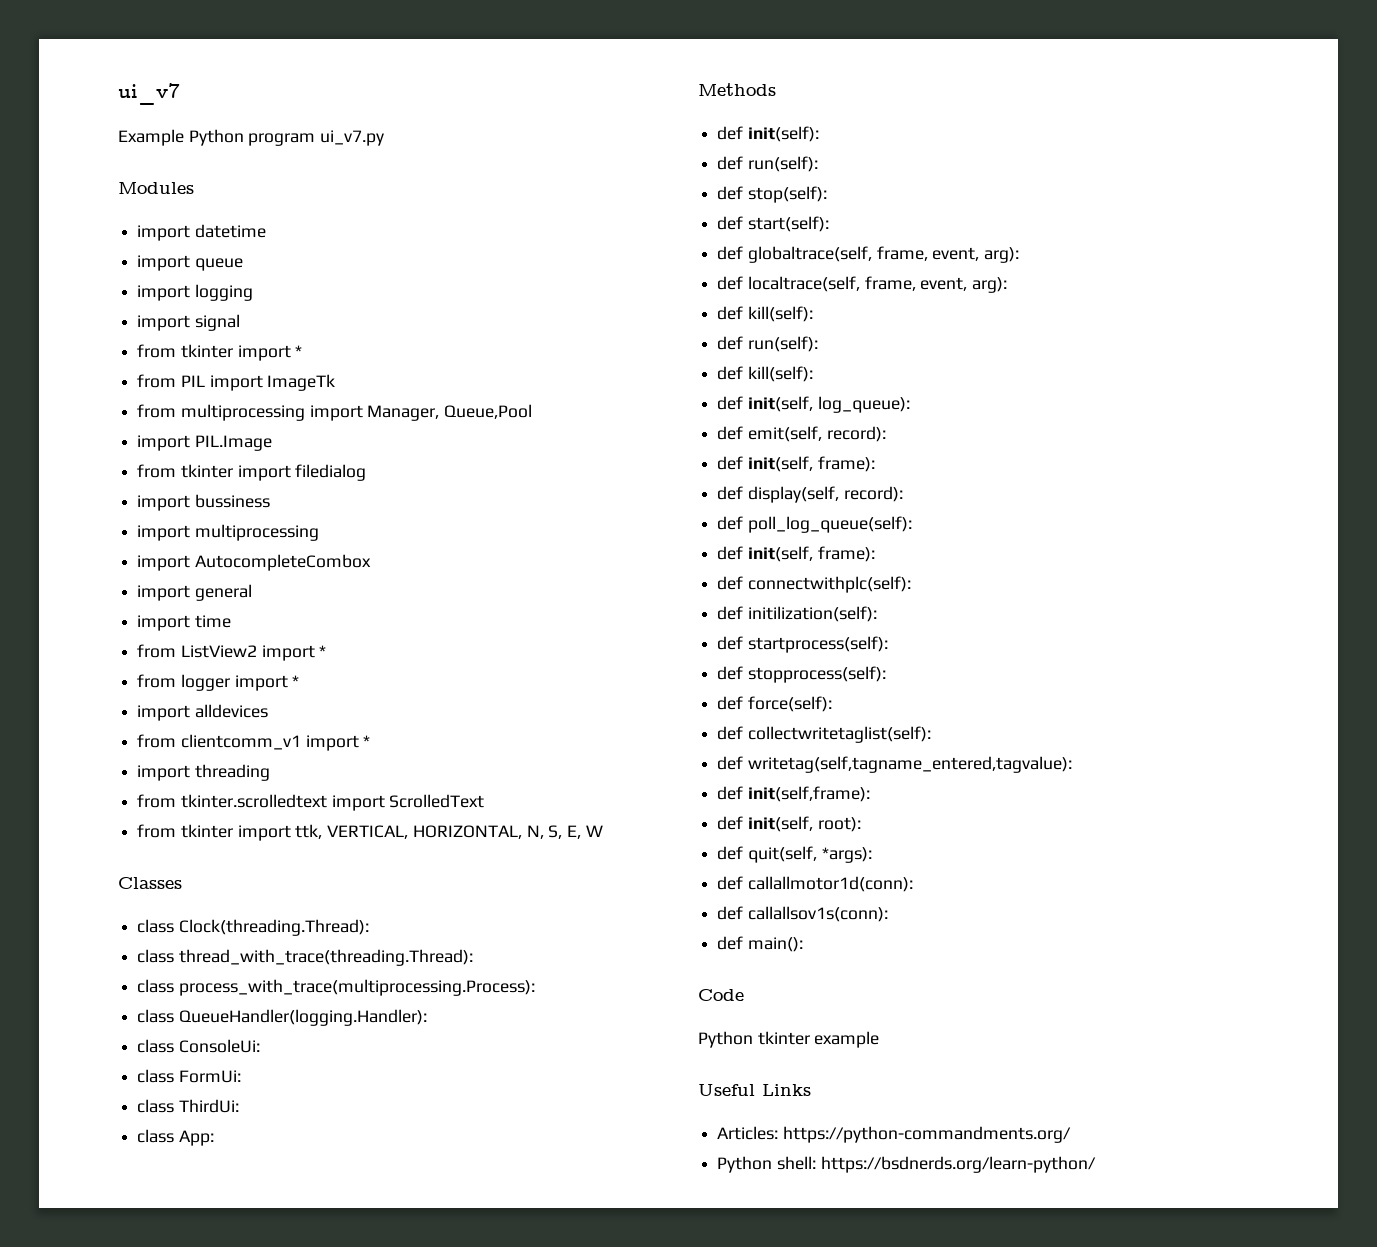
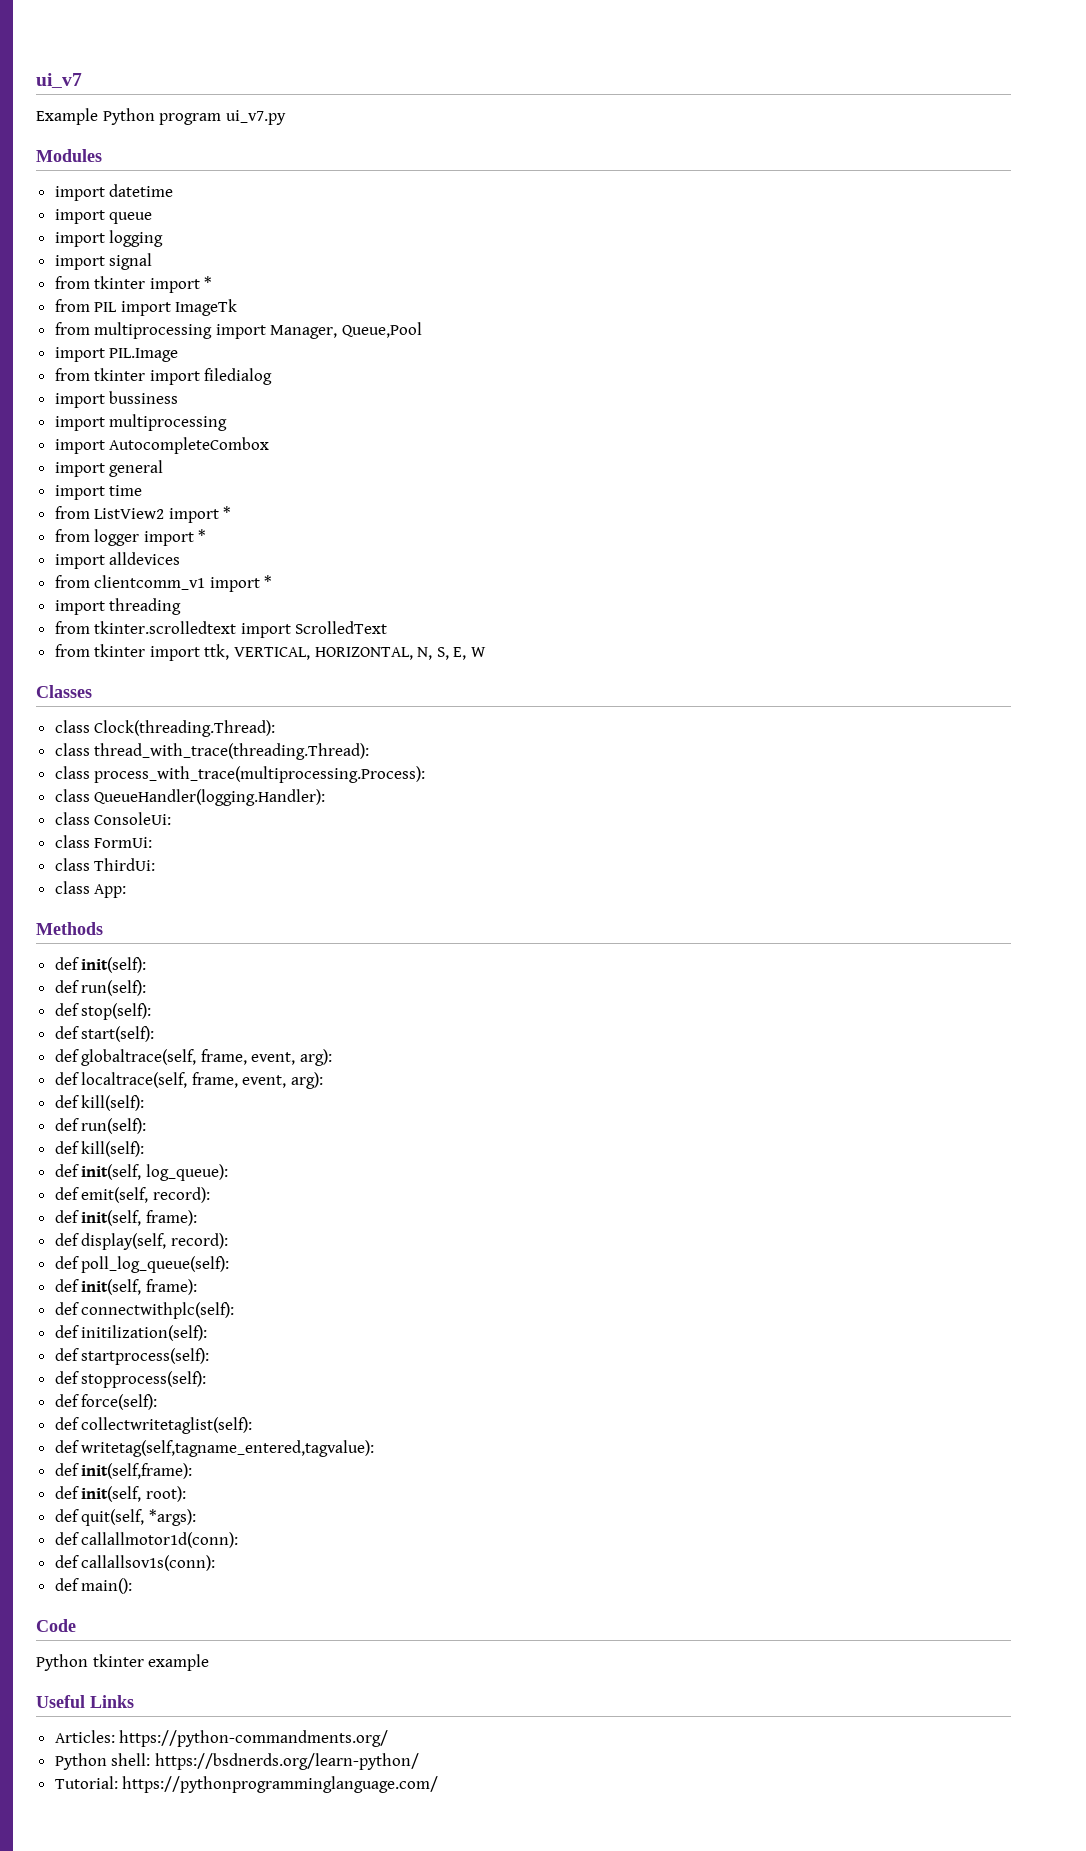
+ Tutorial: https://pythonprogramminglanguage.com/

